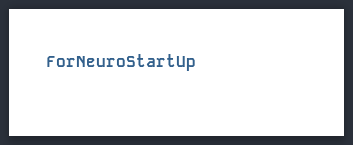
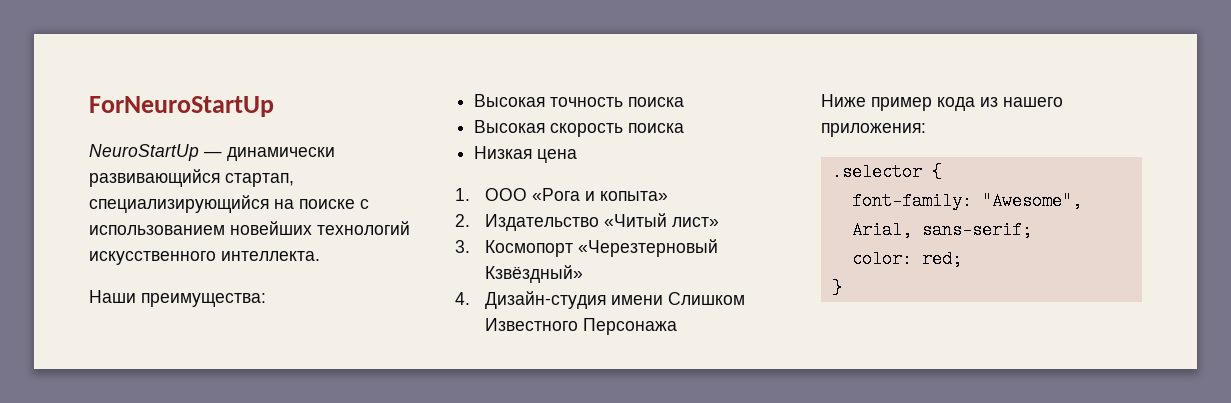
+ NeuroStartUp — динамически развивающийся стартап, специализирующийся на поиске с использованием новейших технологий искусственного интеллекта.
+ Наши преимущества:
+ Высокая точность поиска
+ Высокая скорость поиска
+ Низкая цена
+ 1. ООО «Рога и копыта»
+ 2. Издательство «Читый лист»
+ 3. Космопорт «Черезтерновый Кзвёздный»
+ 4. Дизайн-студия имени Слишком Известного Персонажа
+ Ниже пример кода из нашего приложения:
+ .selector {
+ font-family: "Awesome", Arial, sans-serif;
+ color: red;
+ }

